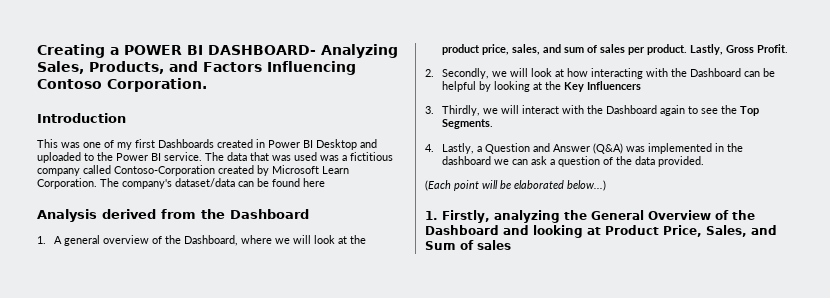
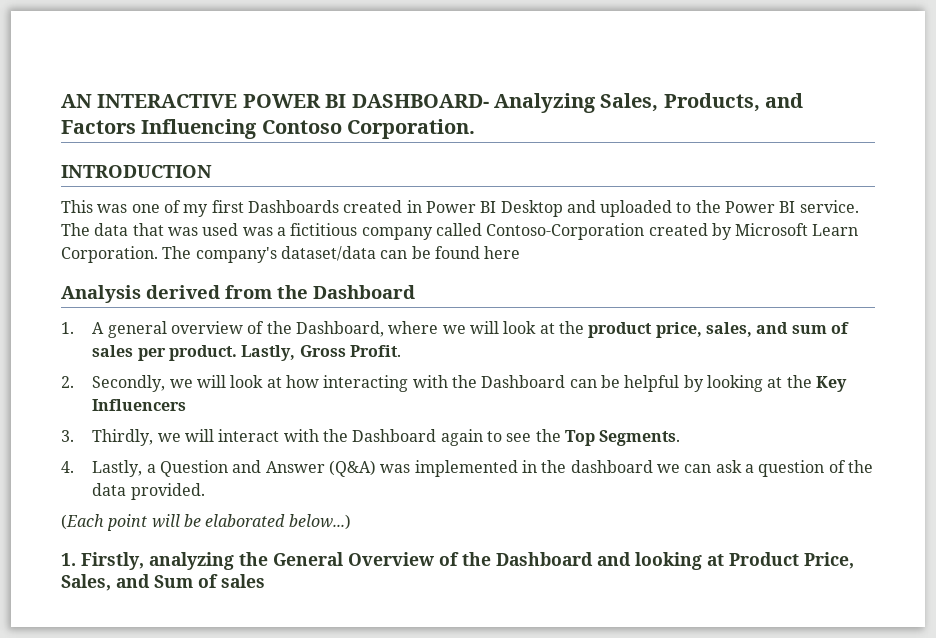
- Creating a POWER BI DASHBOARD- Analyzing Sales, Products, and Factors Influencing Contoso Corporation.
+ AN INTERACTIVE POWER BI DASHBOARD- Analyzing Sales, Products, and Factors Influencing Contoso Corporation.
- Introduction
+ INTRODUCTION

